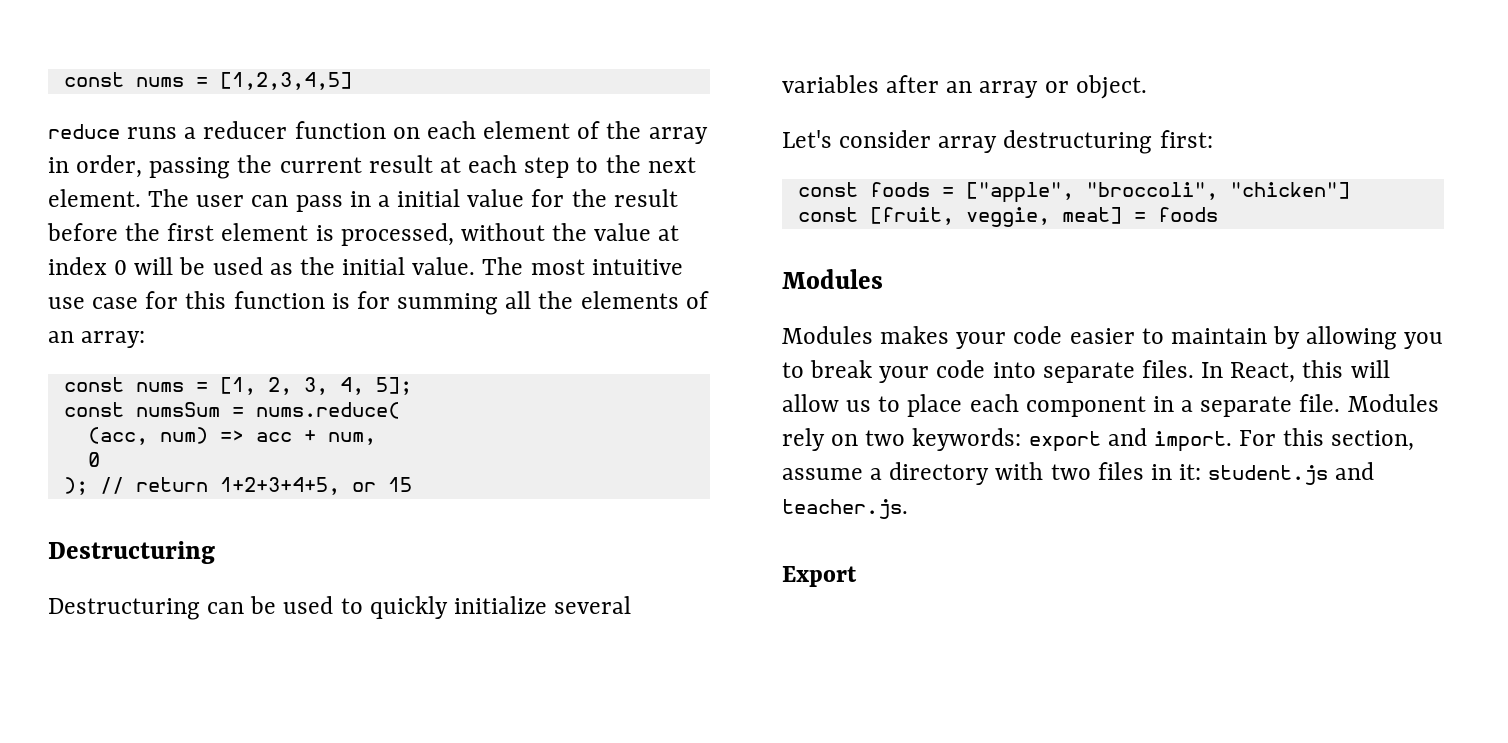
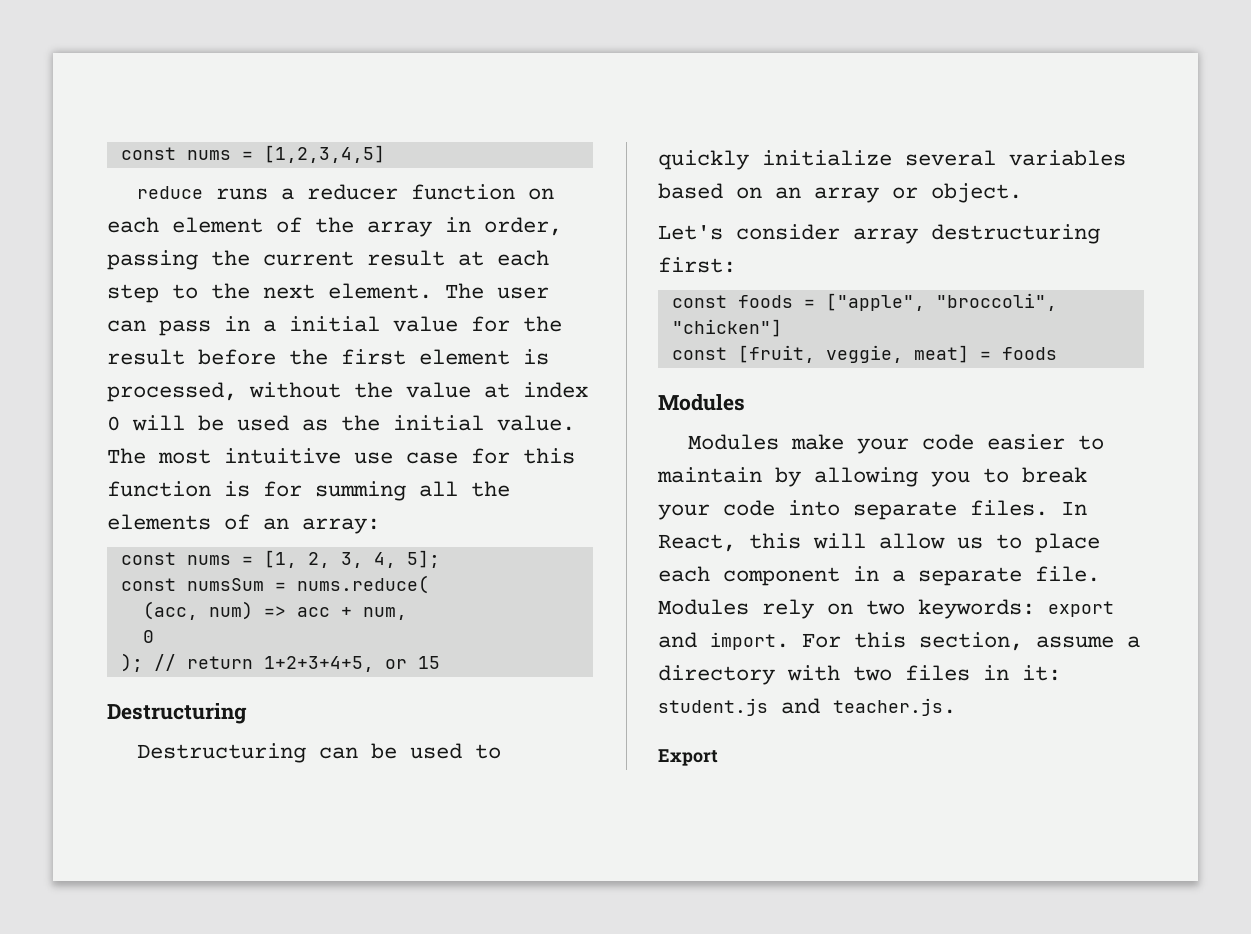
- Destructuring can be used to quickly initialize several variables after an array or object.
+ Destructuring can be used to quickly initialize several variables based on an array or object.
- Modules makes your code easier to maintain by allowing you to break your code into separate files.
+ Modules make your code easier to maintain by allowing you to break your code into separate files.

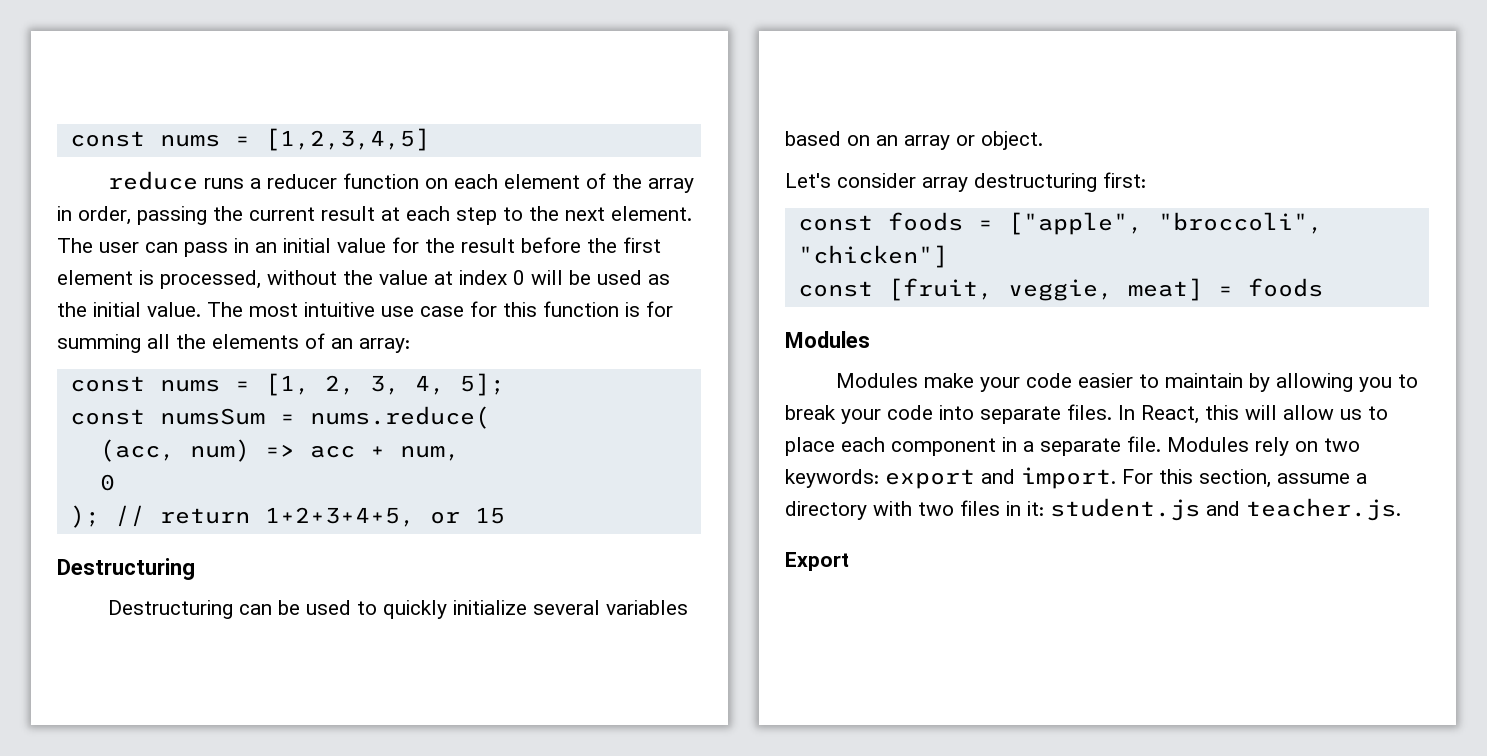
- The user can pass in a initial value for the result before the first element is processed, without the value at index 0 will be used as the initial value.
+ The user can pass in an initial value for the result before the first element is processed, without the value at index 0 will be used as the initial value.

